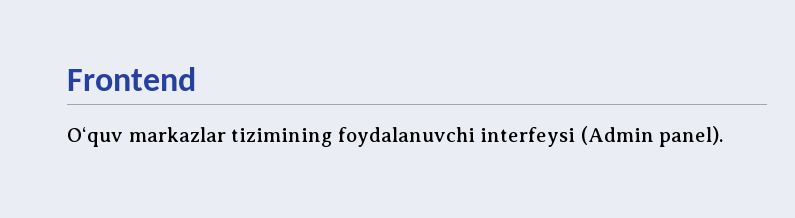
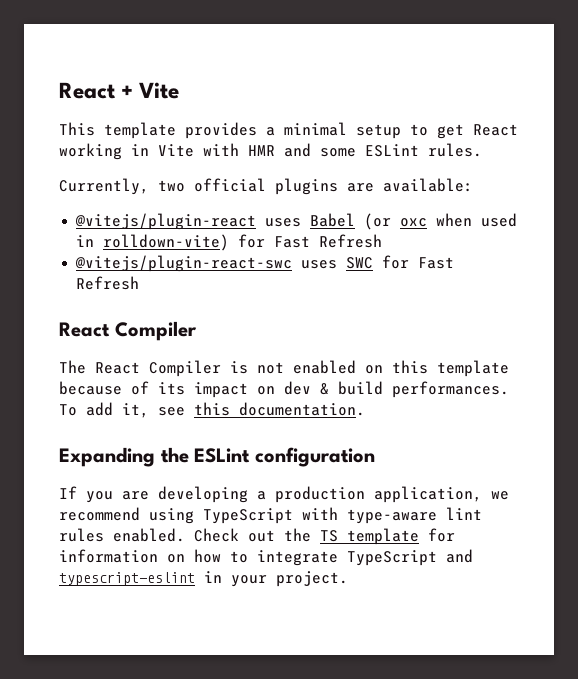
- Frontend
- O‘quv markazlar tizimining foydalanuvchi interfeysi (Admin panel).
+ React + Vite
+ This template provides a minimal setup to get React working in Vite with HMR and some ESLint rules.
+ Currently, two official plugins are available:
+ @vitejs/plugin-react uses Babel (or oxc when used in rolldown-vite) for Fast Refresh
+ @vitejs/plugin-react-swc uses SWC for Fast Refresh
+ React Compiler
+ The React Compiler is not enabled on this template because of its impact on dev & build performances. To add it, see this documentation.
+ Expanding the ESLint configuration
+ If you are developing a production application, we recommend using TypeScript with type-aware lint rules enabled. Check out the TS template for information on how to integrate TypeScript and typescript-eslint in your project.

